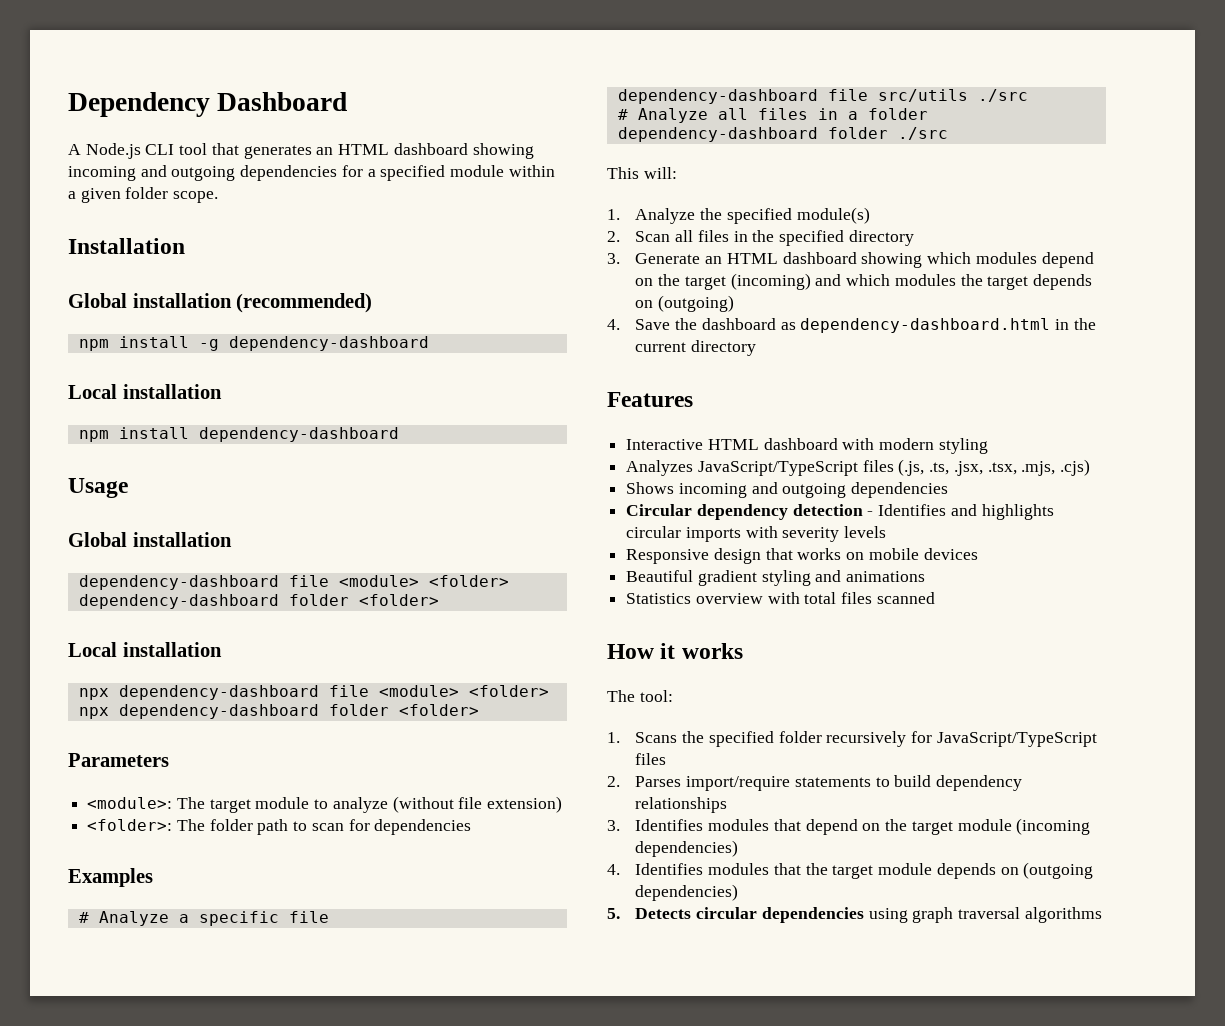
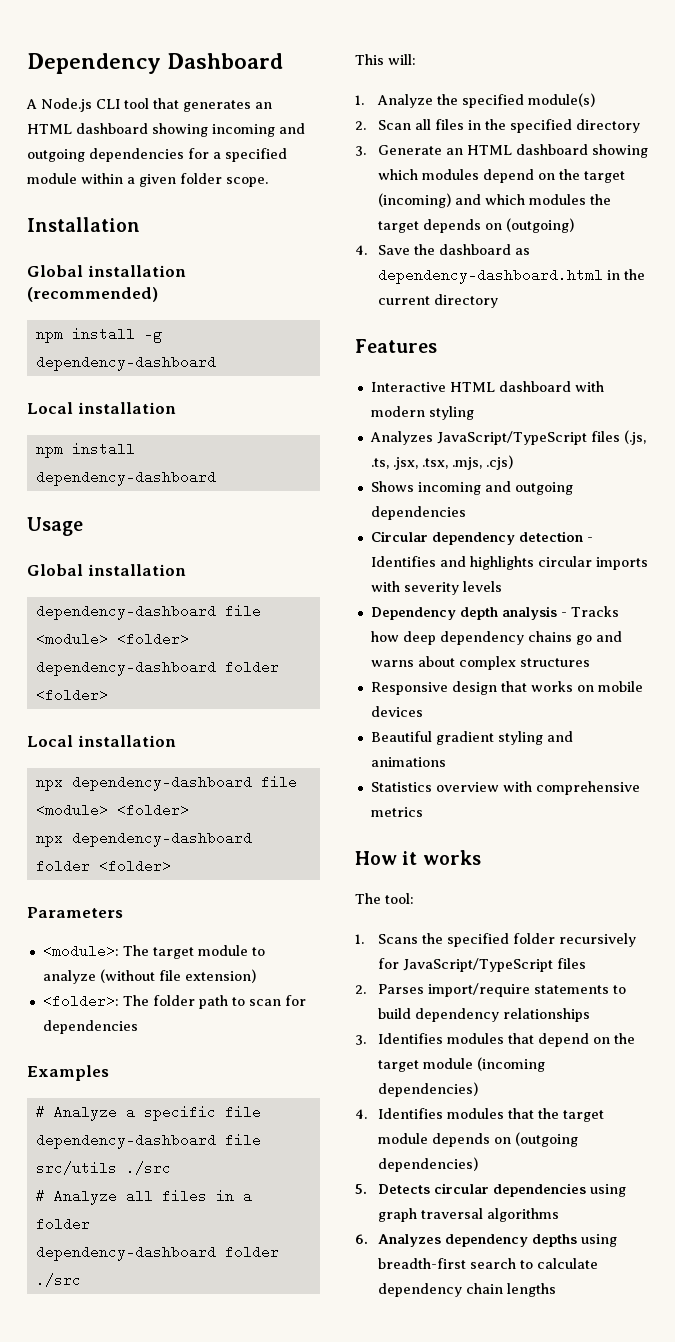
+ Dependency depth analysis - Tracks how deep dependency chains go and warns about complex structures
- Statistics overview with total files scanned
+ Statistics overview with comprehensive metrics
+ 6. Analyzes dependency depths using breadth-first search to calculate dependency chain lengths

